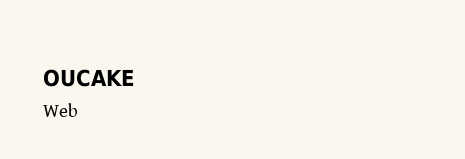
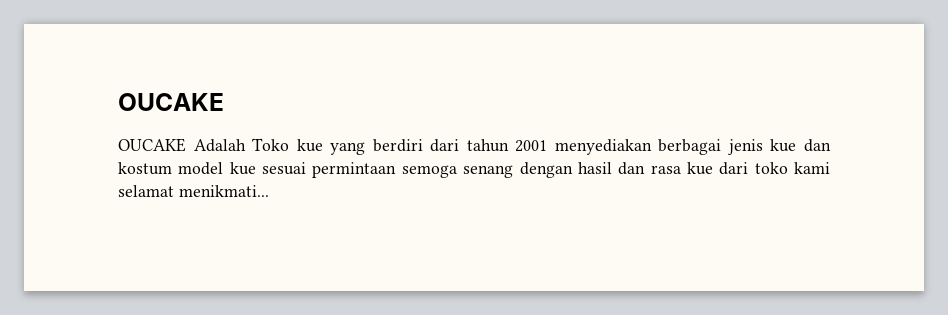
- Web
+ OUCAKE Adalah Toko kue yang berdiri dari tahun 2001 menyediakan berbagai jenis kue dan kostum model kue sesuai permintaan semoga senang dengan hasil dan rasa kue dari toko kami selamat menikmati...

